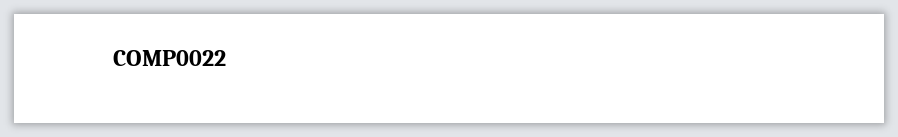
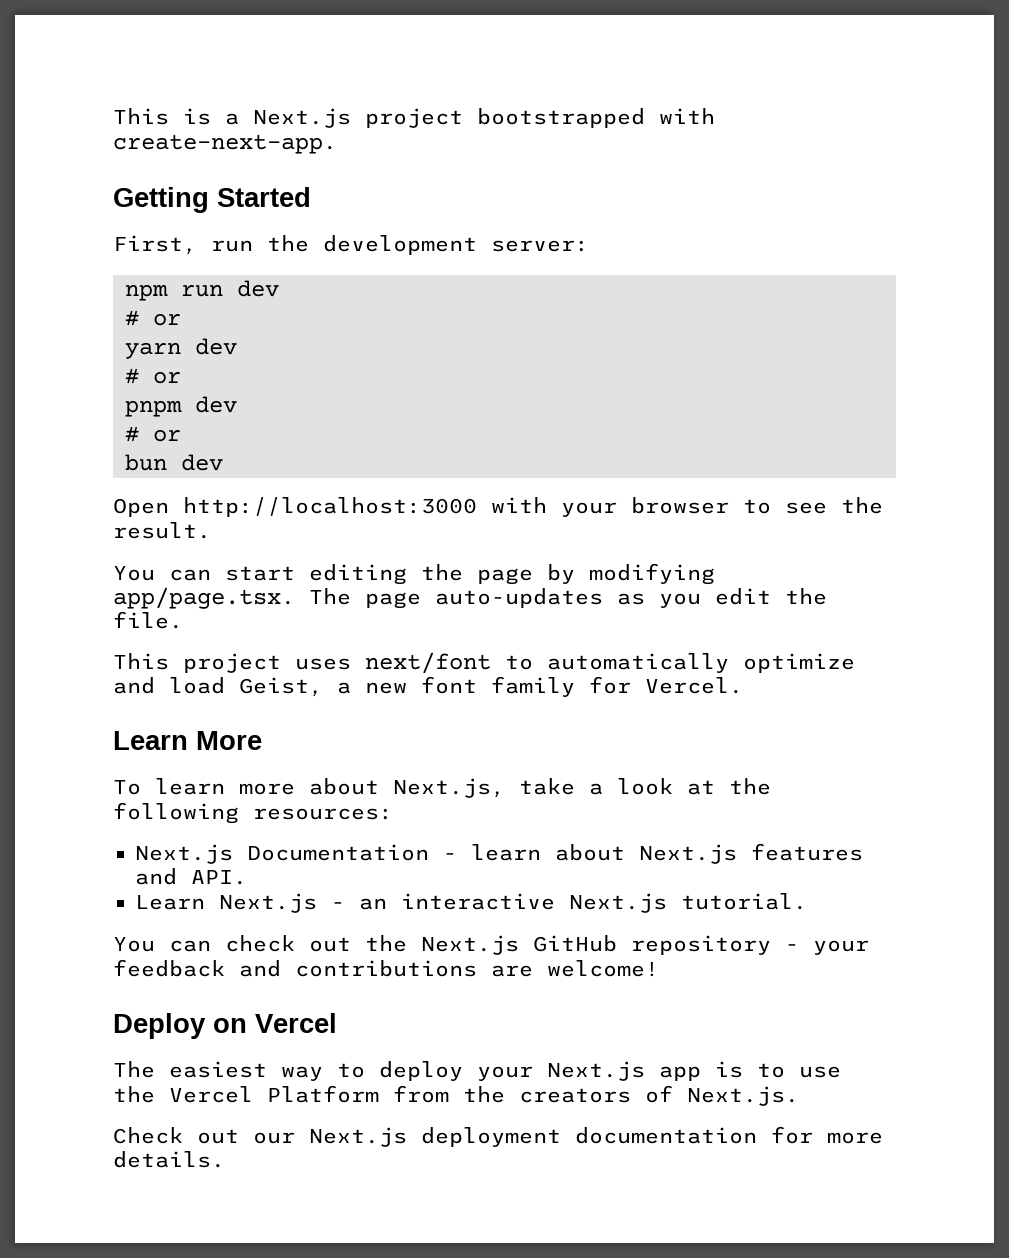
- COMP0022
+ This is a Next.js project bootstrapped with create-next-app.
+ Getting Started
+ First, run the development server:
+ npm run dev
+ # or
+ yarn dev
+ # or
+ pnpm dev
+ # or
+ bun dev
+ Open http://localhost:3000 with your browser to see the result.
+ You can start editing the page by modifying app/page.tsx. The page auto-updates as you edit the file.
+ This project uses next/font to automatically optimize and load Geist, a new font family for Vercel.
+ Learn More
+ To learn more about Next.js, take a look at the following resources:
+ Next.js Documentation - learn about Next.js features and API.
+ Learn Next.js - an interactive Next.js tutorial.
+ You can check out the Next.js GitHub repository - your feedback and contributions are welcome!
+ Deploy on Vercel
+ The easiest way to deploy your Next.js app is to use the Vercel Platform from the creators of Next.js.
+ Check out our Next.js deployment documentation for more details.

